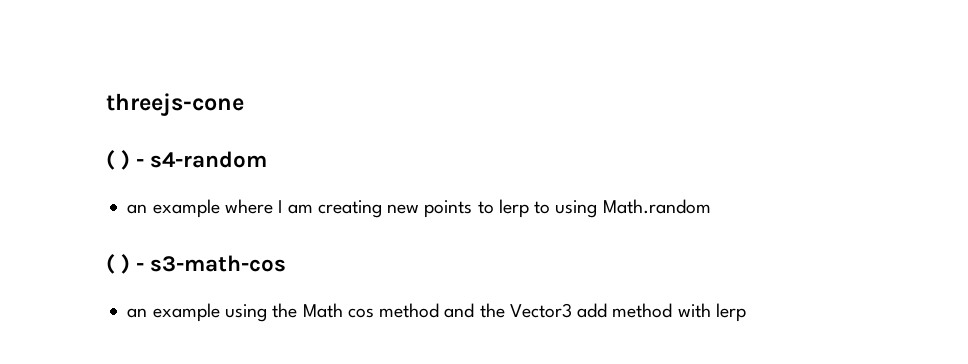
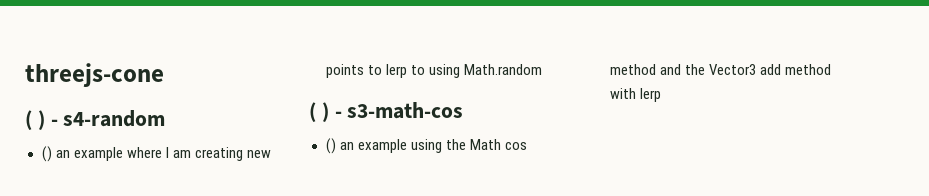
- an example where I am creating new points to lerp to using Math.random
+ () an example where I am creating new points to lerp to using Math.random
- an example using the Math cos method and the Vector3 add method with lerp
+ () an example using the Math cos method and the Vector3 add method with lerp

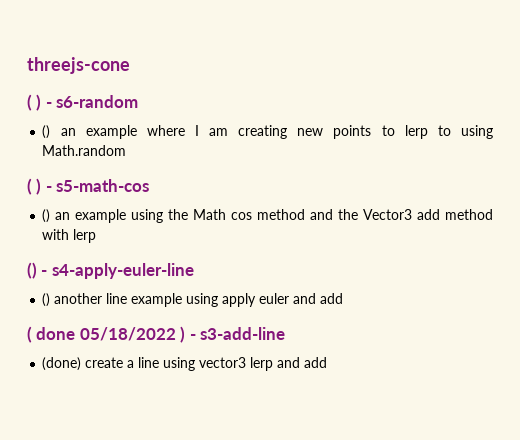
- ( ) - s4-random
+ ( ) - s6-random
- ( ) - s3-math-cos
+ ( ) - s5-math-cos
+ () - s4-apply-euler-line
+ () another line example using apply euler and add
+ ( done 05/18/2022 ) - s3-add-line
+ (done) create a line using vector3 lerp and add

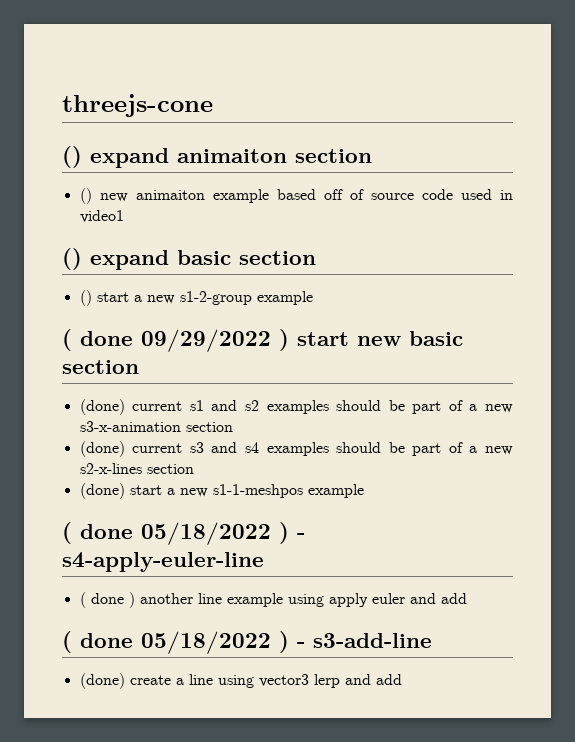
- ( ) - s6-random
- () an example where I am creating new points to lerp to using Math.random
- ( ) - s5-math-cos
- () an example using the Math cos method and the Vector3 add method with lerp
- () - s4-apply-euler-line
+ () expand animaiton section
+ () new animaiton example based off of source code used in video1
+ () expand basic section
+ () start a new s1-2-group example
+ ( done 09/29/2022 ) start new basic section
+ (done) current s1 and s2 examples should be part of a new s3-x-animation section
+ (done) current s3 and s4 examples should be part of a new s2-x-lines section
+ (done) start a new s1-1-meshpos example
+ ( done 05/18/2022 ) - s4-apply-euler-line
- () another line example using apply euler and add
+ ( done ) another line example using apply euler and add

